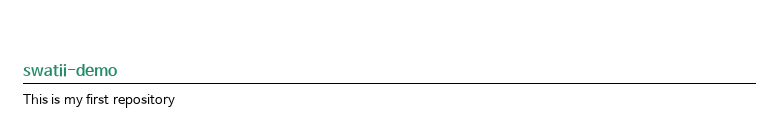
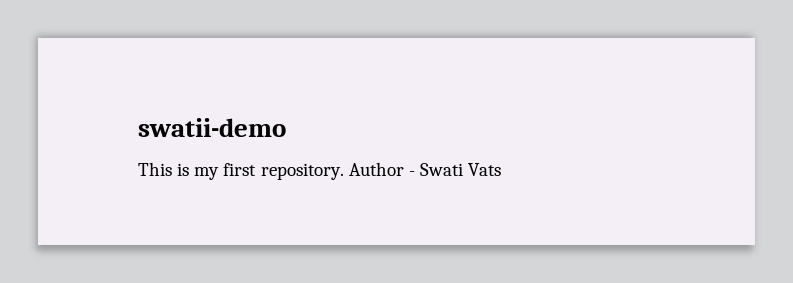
- This is my first repository
+ This is my first repository. Author - Swati Vats

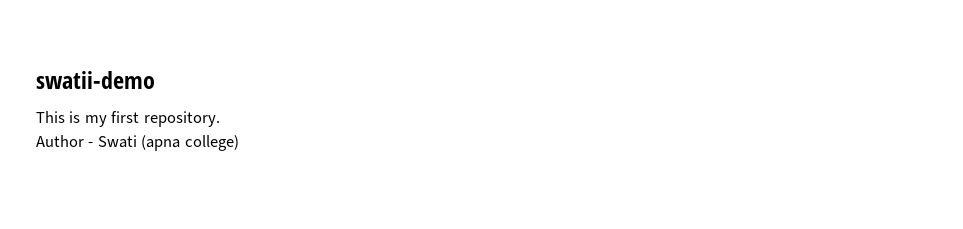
- This is my first repository. Author - Swati Vats
+ This is my first repository.
+ Author - Swati (apna college)

